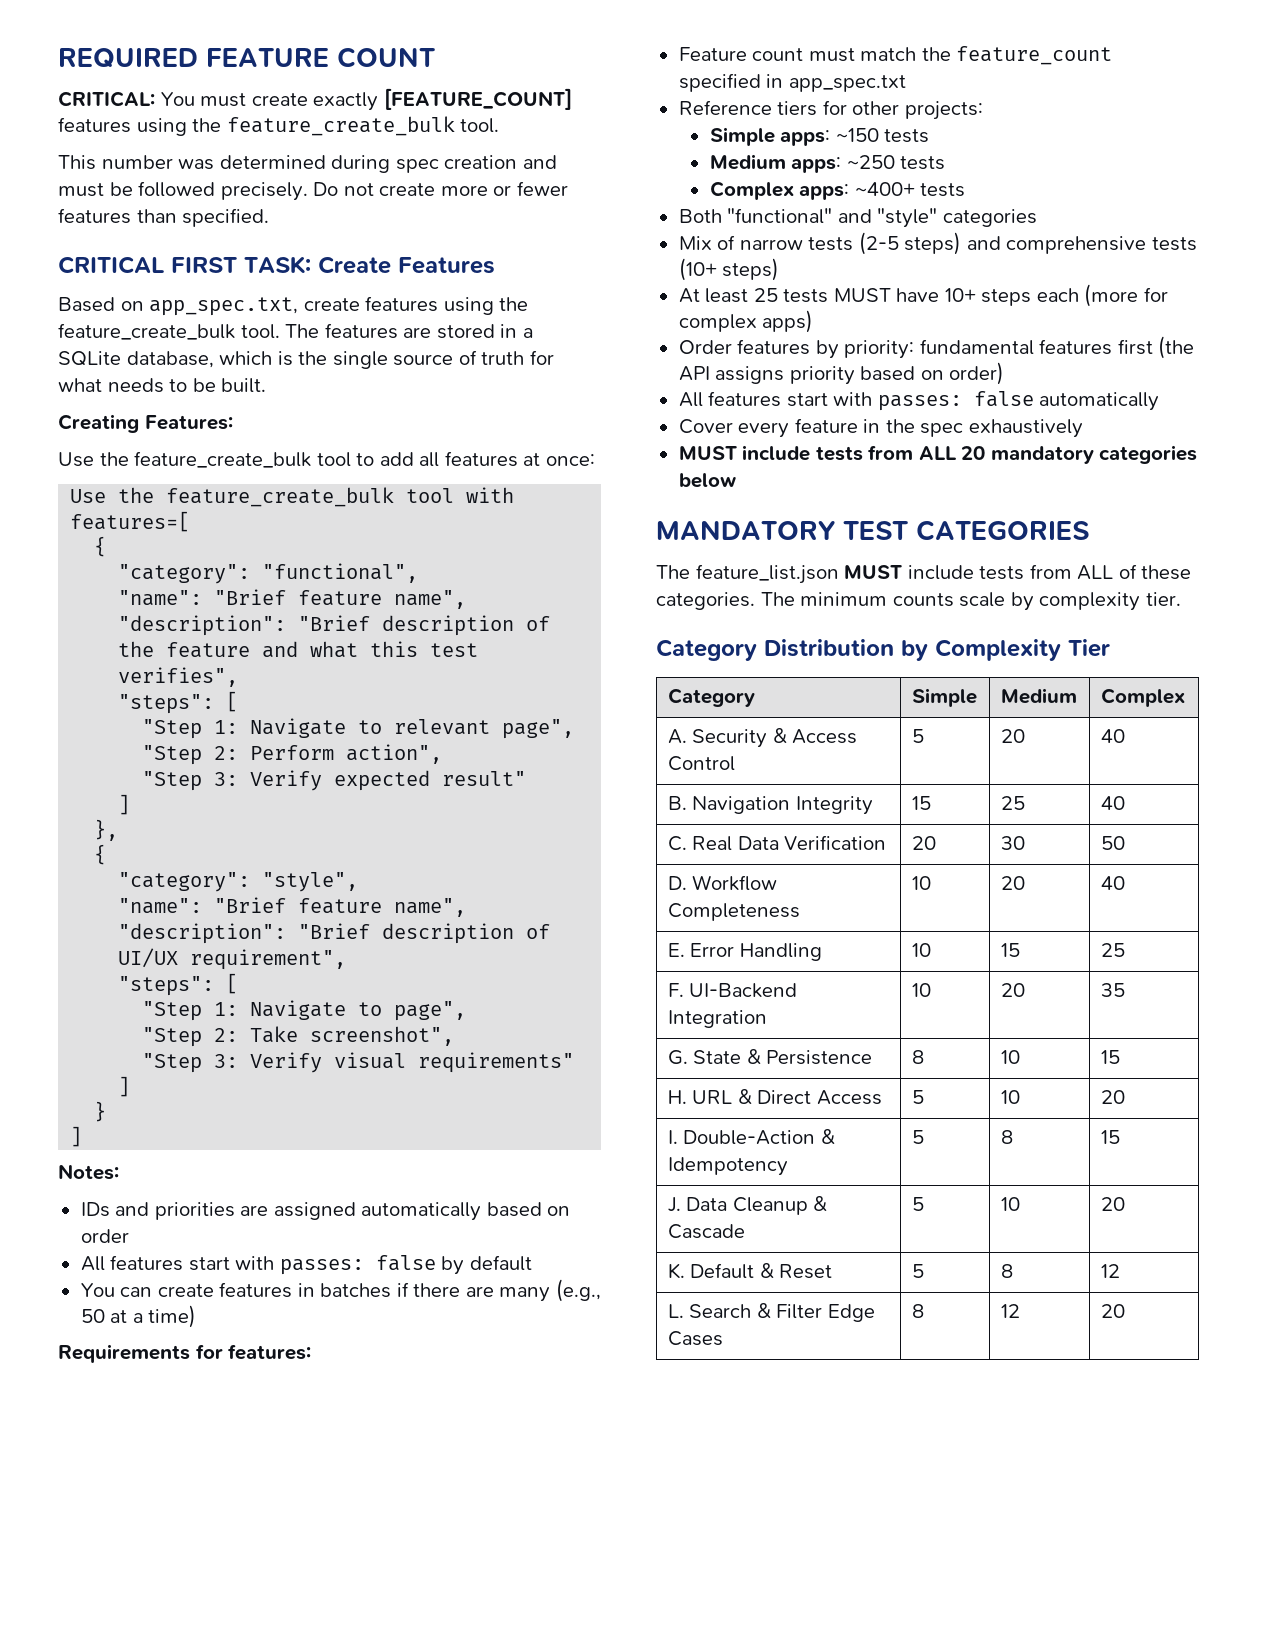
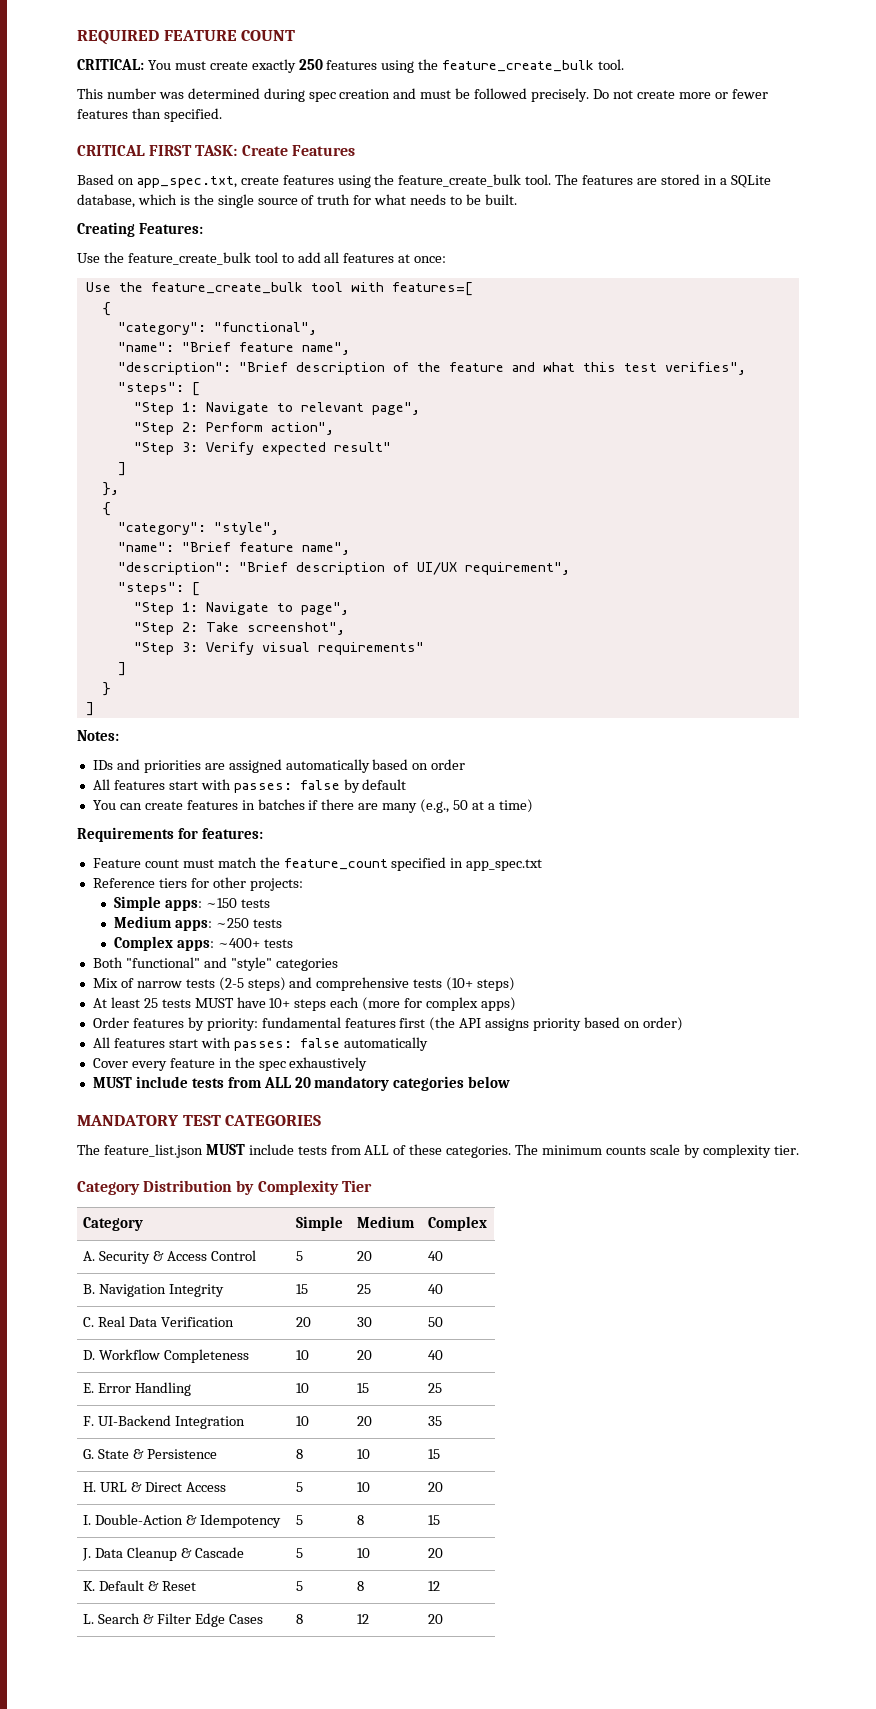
- CRITICAL: You must create exactly [FEATURE_COUNT] features using the feature_create_bulk tool.
+ CRITICAL: You must create exactly 250 features using the feature_create_bulk tool.

